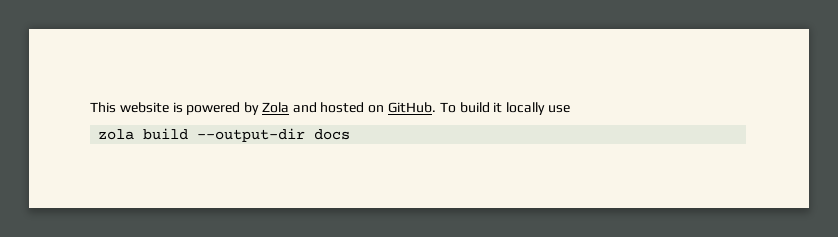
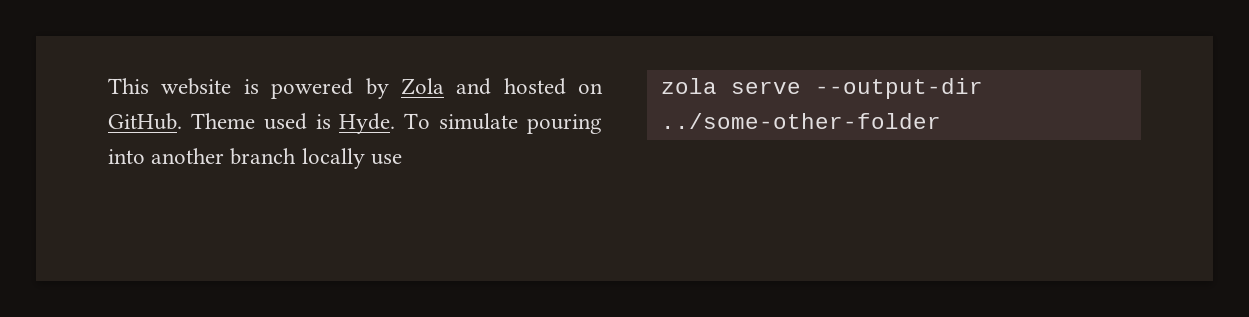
- To build it locally use
+ Theme used is Hyde. To simulate pouring into another branch locally use
- zola build --output-dir docs
+ zola serve --output-dir ../some-other-folder

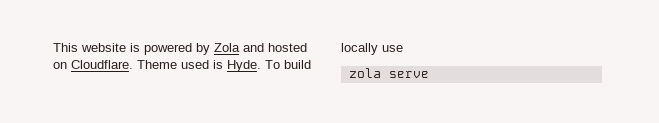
- This website is powered by Zola and hosted on GitHub.
+ This website is powered by Zola and hosted on Cloudflare.
- To simulate pouring into another branch locally use
+ To build locally use
- zola serve --output-dir ../some-other-folder
+ zola serve

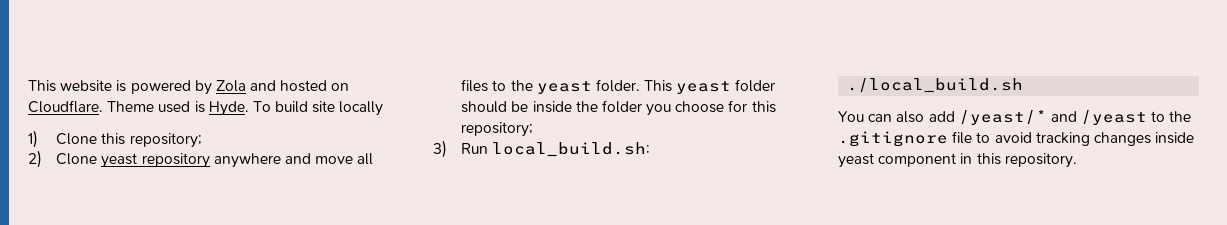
- To build locally use
- zola serve
+ To build site locally
+ 1) Clone this repository;
+ 2) Clone yeast repository anywhere and move all files to the yeast folder. This yeast folder should be inside the folder you choose for this repository;
+ 3) Run local_build.sh:
+ ./local_build.sh
+ You can also add /yeast/* and /yeast to the .gitignore file to avoid tracking changes inside yeast component in this repository.

